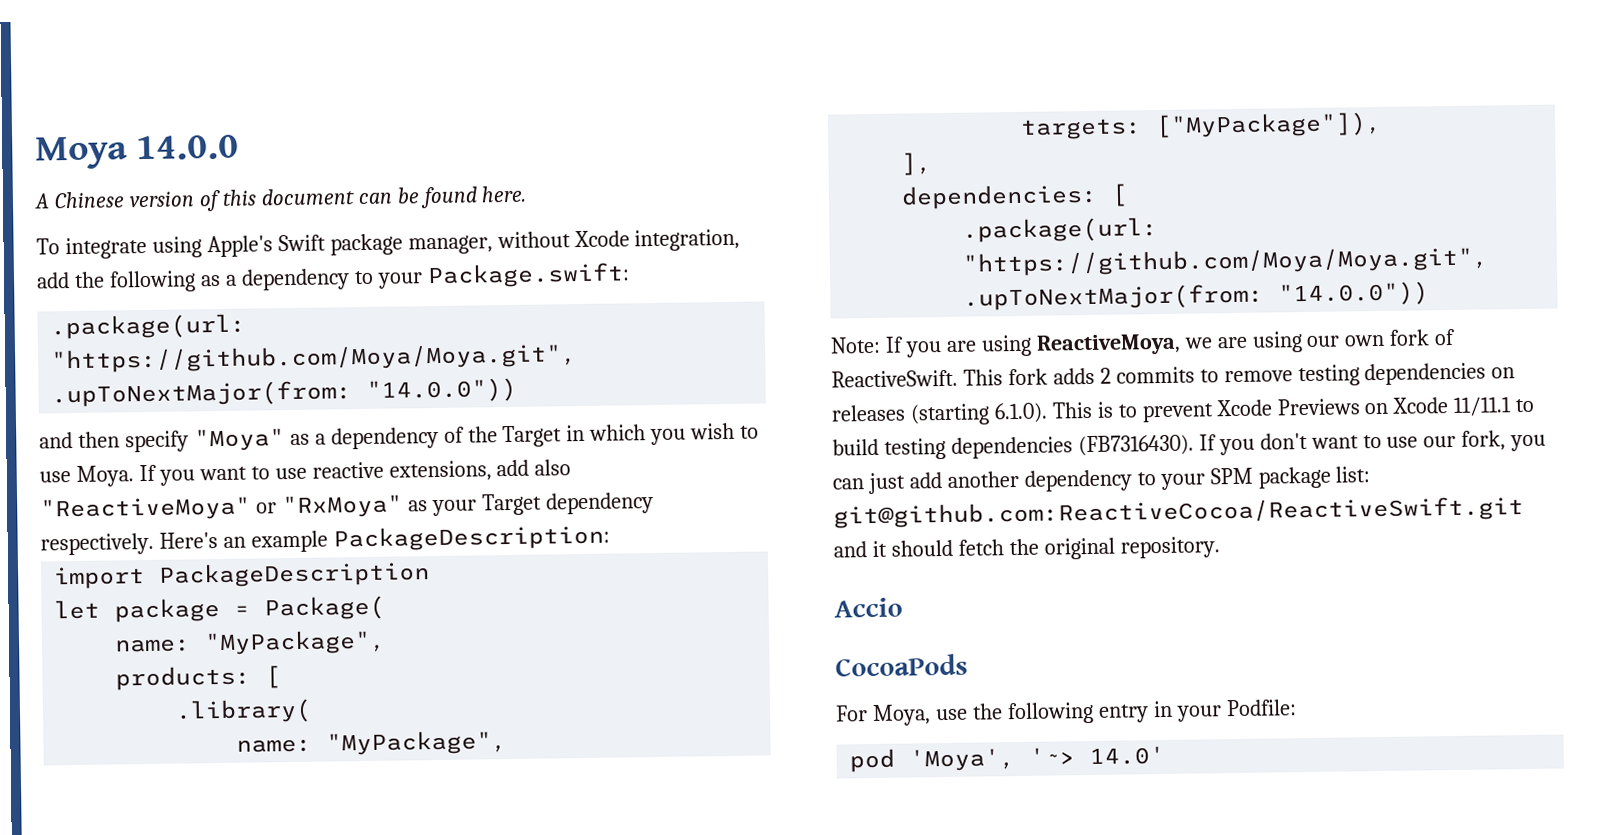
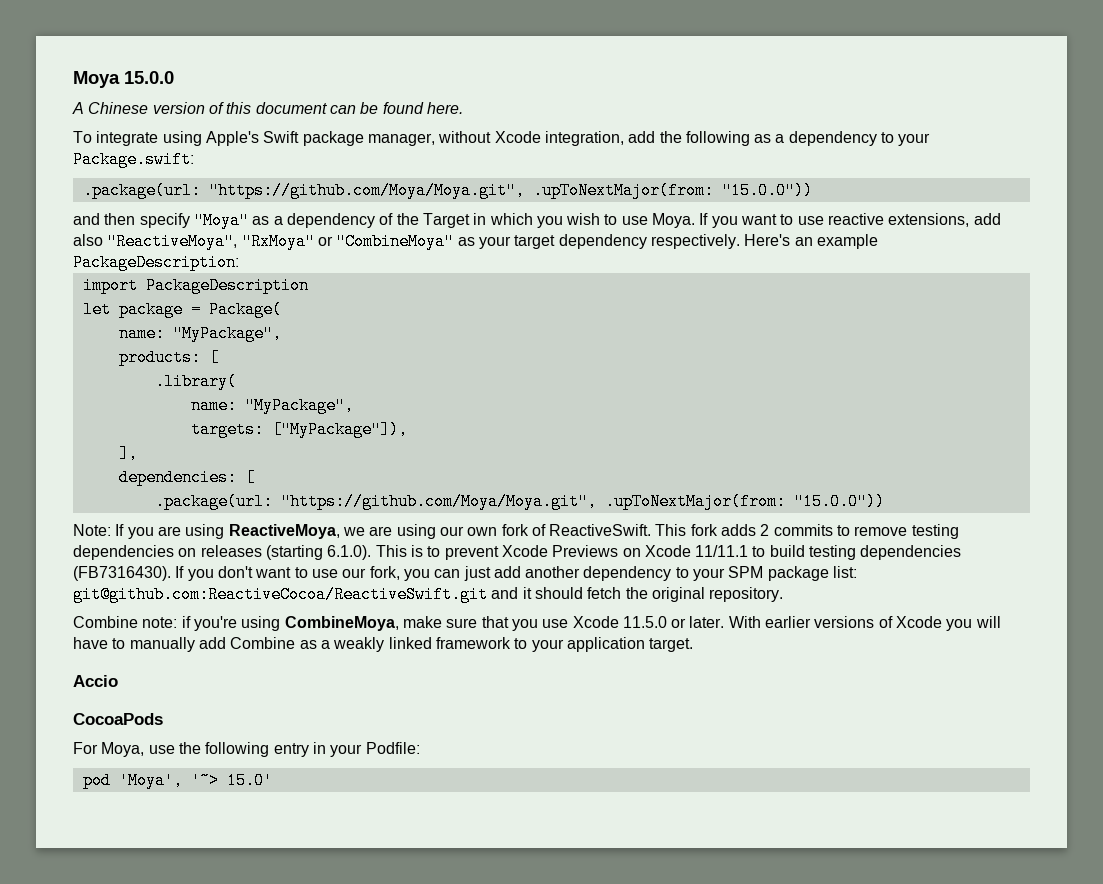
- Moya 14.0.0
+ Moya 15.0.0
  To integrate using Apple's Swift package manager, without Xcode integration, add the following as a dependency to your Package.swift:
- .package(url: "https://github.com/Moya/Moya.git", .upToNextMajor(from: "14.0.0"))
+ .package(url: "https://github.com/Moya/Moya.git", .upToNextMajor(from: "15.0.0"))
- If you want to use reactive extensions, add also "ReactiveMoya" or "RxMoya" as your Target dependency respectively.
+ If you want to use reactive extensions, add also "ReactiveMoya", "RxMoya" or "CombineMoya" as your target dependency respectively.
  dependencies: [
- .package(url: "https://github.com/Moya/Moya.git", .upToNextMajor(from: "14.0.0"))
+ .package(url: "https://github.com/Moya/Moya.git", .upToNextMajor(from: "15.0.0"))
+ Combine note: if you're using CombineMoya, make sure that you use Xcode 11.5.0 or later. With earlier versions of Xcode you will have to manually add Combine as a weakly linked framework to your application target.
- pod 'Moya', '~> 14.0'
+ pod 'Moya', '~> 15.0'

